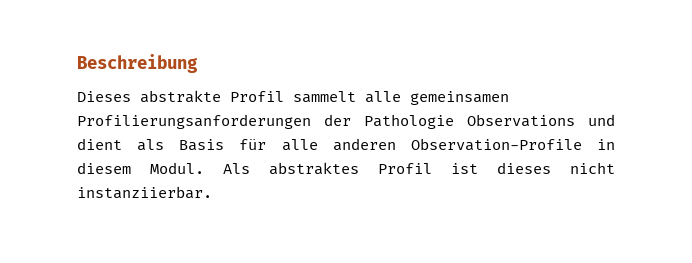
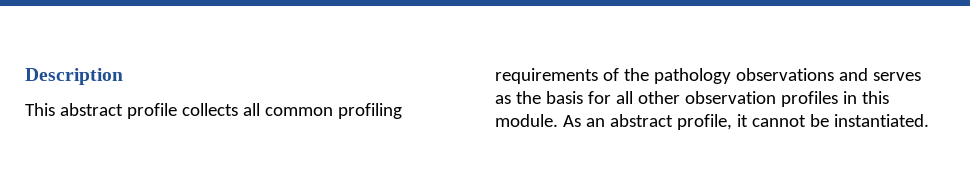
- Beschreibung
- Dieses abstrakte Profil sammelt alle gemeinsamen Profilierungsanforderungen der Pathologie Observations und dient als Basis für alle anderen Observation-Profile in diesem Modul. Als abstraktes Profil ist dieses nicht instanziierbar.
+ Description
+ This abstract profile collects all common profiling requirements of the pathology observations and serves as the basis for all other observation profiles in this module. As an abstract profile, it cannot be instantiated.

